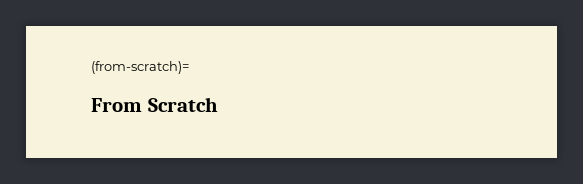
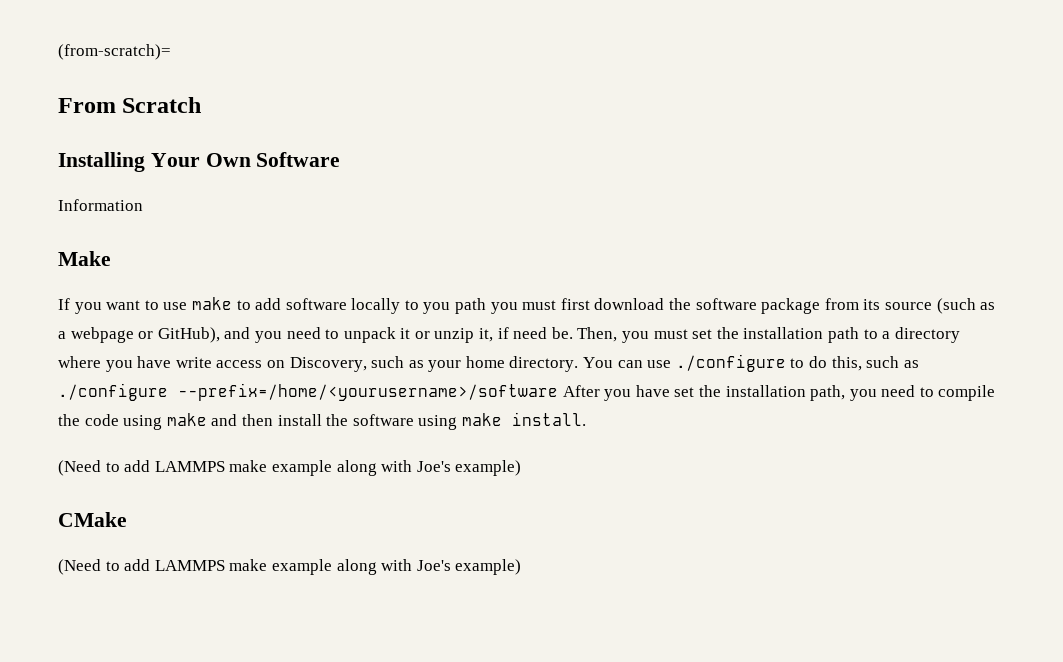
+ Installing Your Own Software
+ Information
+ Make
+ If you want to use make to add software locally to you path you must first download the software package from its source (such as a webpage or GitHub), and you need to unpack it or unzip it, if need be. Then, you must set the installation path to a directory where you have write access on Discovery, such as your home directory. You can use ./configure to do this, such as ./configure --prefix=/home/<yourusername>/software After you have set the installation path, you need to compile the code using make and then install the software using make install.
+ (Need to add LAMMPS make example along with Joe's example)
+ CMake
+ (Need to add LAMMPS make example along with Joe's example)

